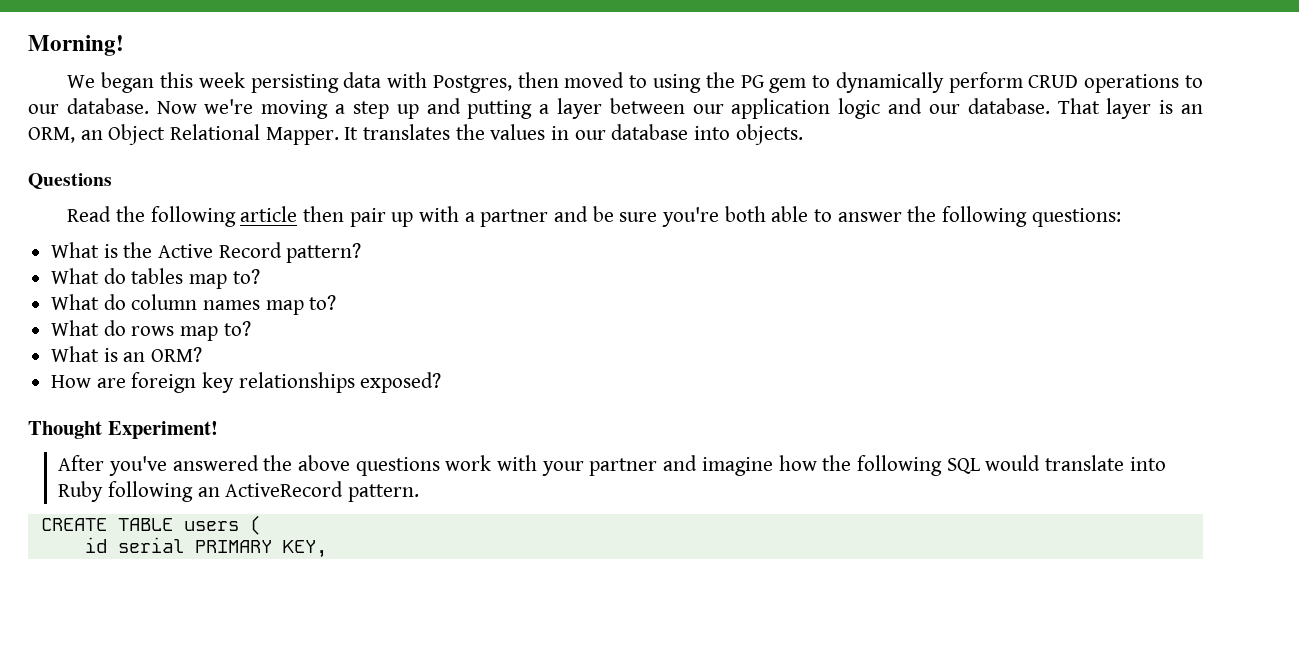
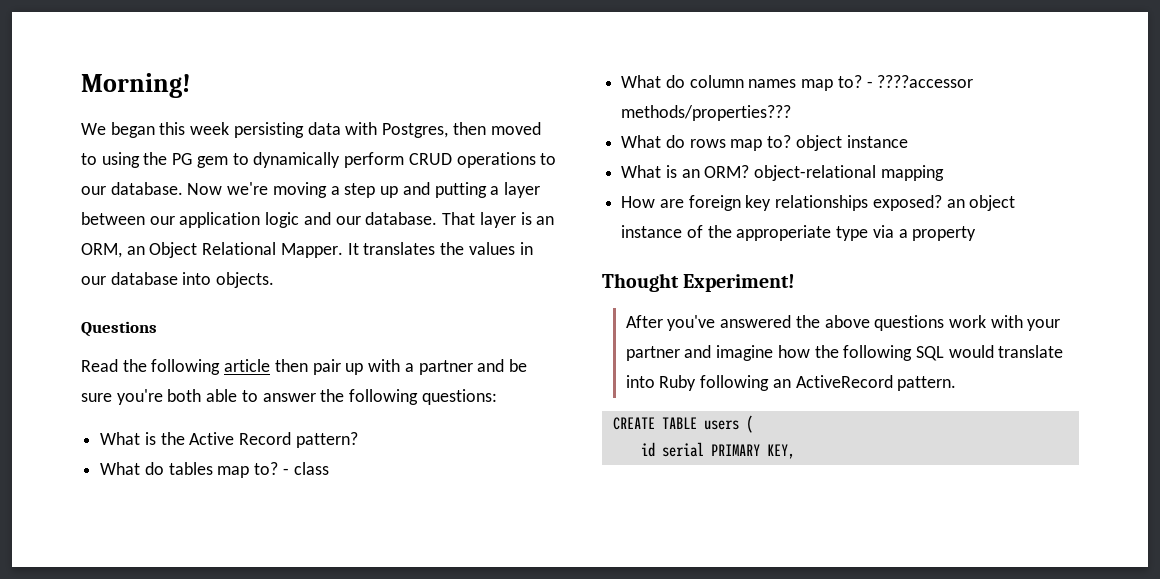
+ - class
+ - ????accessor methods/properties???
- What do rows map to?
+ What do rows map to? object instance
- What is an ORM?
+ What is an ORM? object-relational mapping
- How are foreign key relationships exposed?
+ How are foreign key relationships exposed? an object instance of the approperiate type via a property

